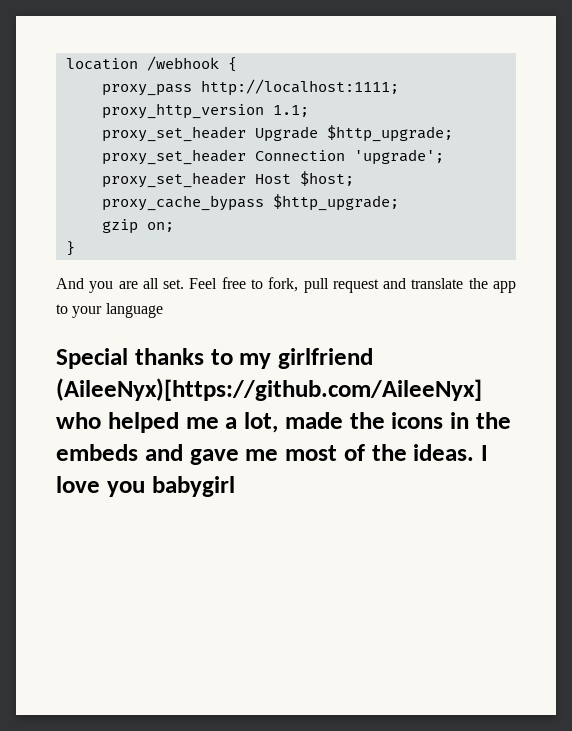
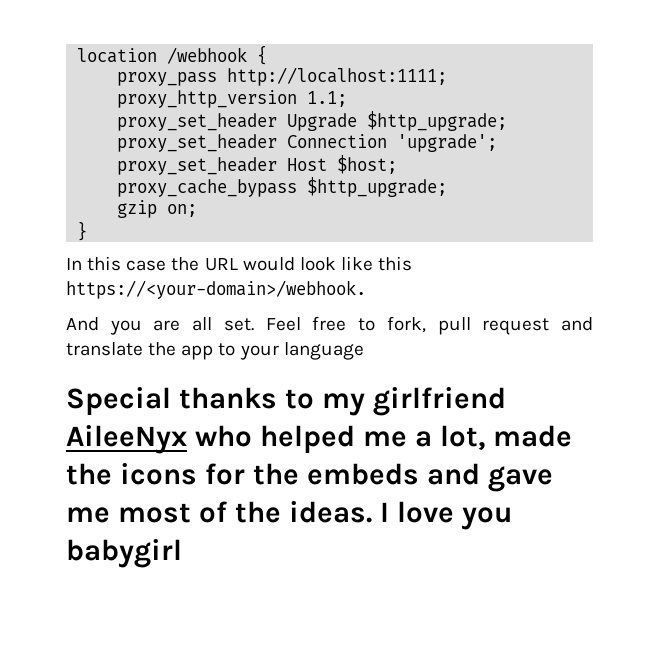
+ In this case the URL would look like this https://<your-domain>/webhook.
- Special thanks to my girlfriend (AileeNyx)[https://github.com/AileeNyx] who helped me a lot, made the icons in the embeds and gave me most of the ideas.
+ Special thanks to my girlfriend AileeNyx who helped me a lot, made the icons for the embeds and gave me most of the ideas.

